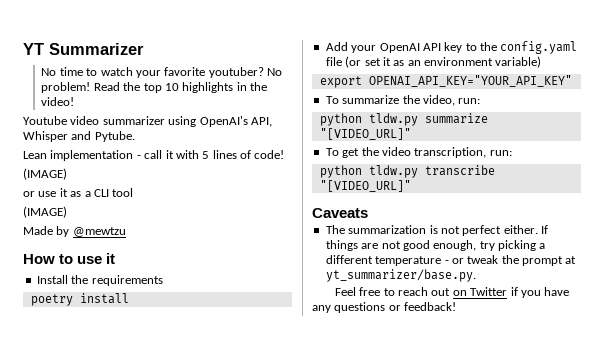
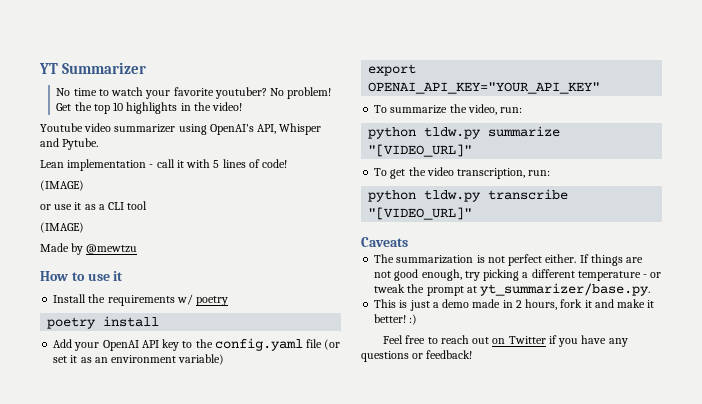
- Read the top 10 highlights in the video!
+ Get the top 10 highlights in the video!
- Install the requirements
+ Install the requirements w/ poetry
+ This is just a demo made in 2 hours, fork it and make it better! :)

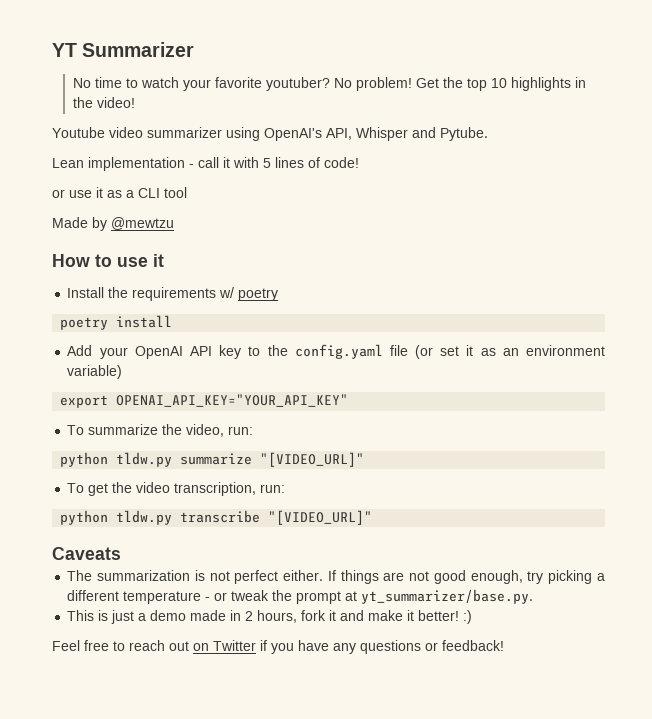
  Lean implementation - call it with 5 lines of code!
- (IMAGE)
  or use it as a CLI tool
- (IMAGE)

